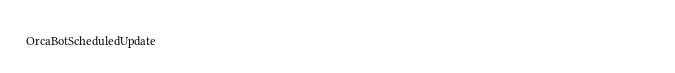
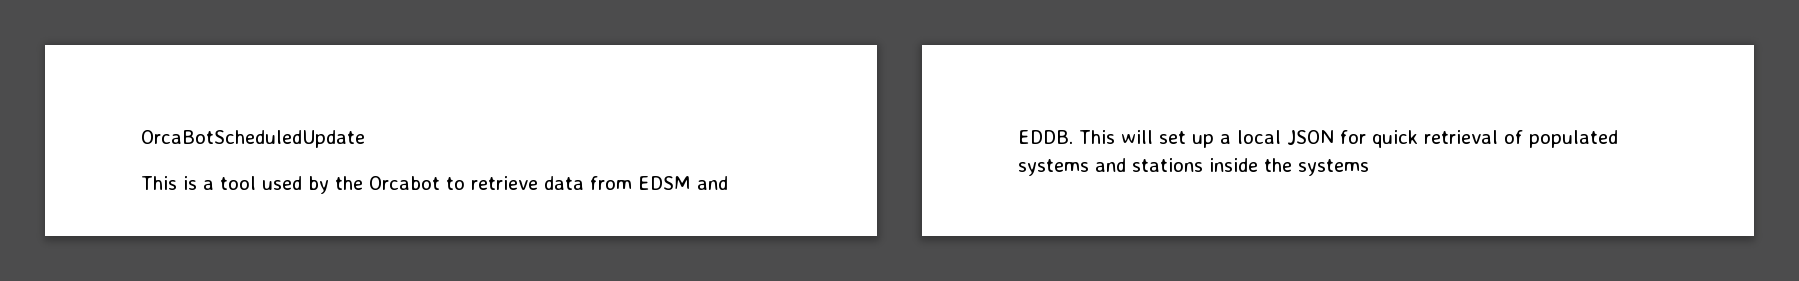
+ This is a tool used by the Orcabot to retrieve data from EDSM and EDDB. This will set up a local JSON for quick retrieval of populated systems and stations inside the systems

